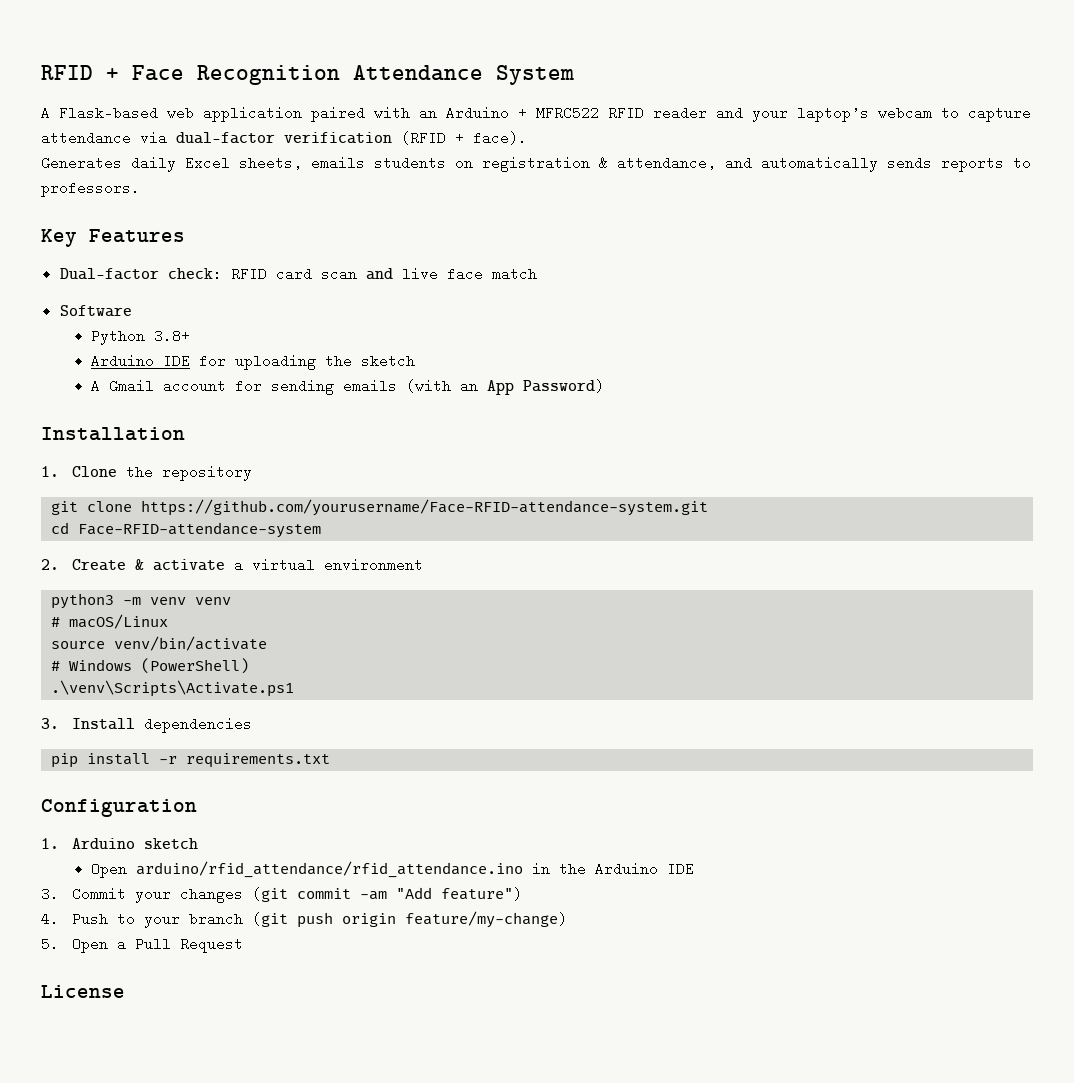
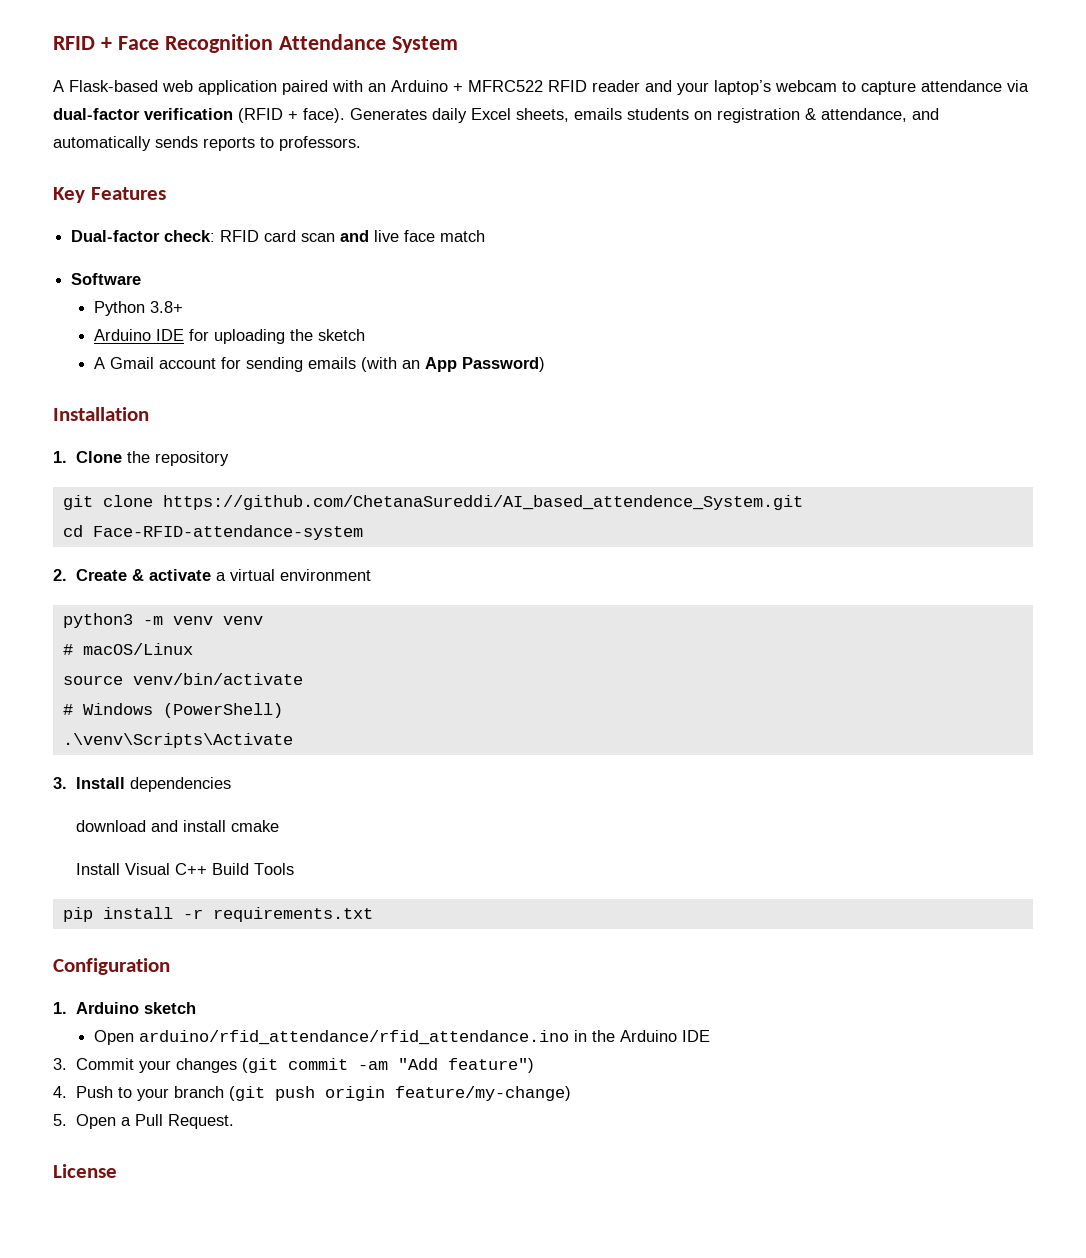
- A Flask-based web application paired with an Arduino + MFRC522 RFID reader and your laptop’s webcam to capture attendance via dual-factor verification (RFID + face).
- Generates daily Excel sheets, emails students on registration & attendance, and automatically sends reports to professors.
+ A Flask-based web application paired with an Arduino + MFRC522 RFID reader and your laptop’s webcam to capture attendance via dual-factor verification (RFID + face). Generates daily Excel sheets, emails students on registration & attendance, and automatically sends reports to professors.
- git clone https://github.com/yourusername/Face-RFID-attendance-system.git
+ git clone https://github.com/ChetanaSureddi/AI_based_attendence_System.git
- .\venv\Scripts\Activate.ps1
+ .\venv\Scripts\Activate
+ download and install cmake
+ Install Visual C++ Build Tools
- 5. Open a Pull Request
+ 5. Open a Pull Request.

